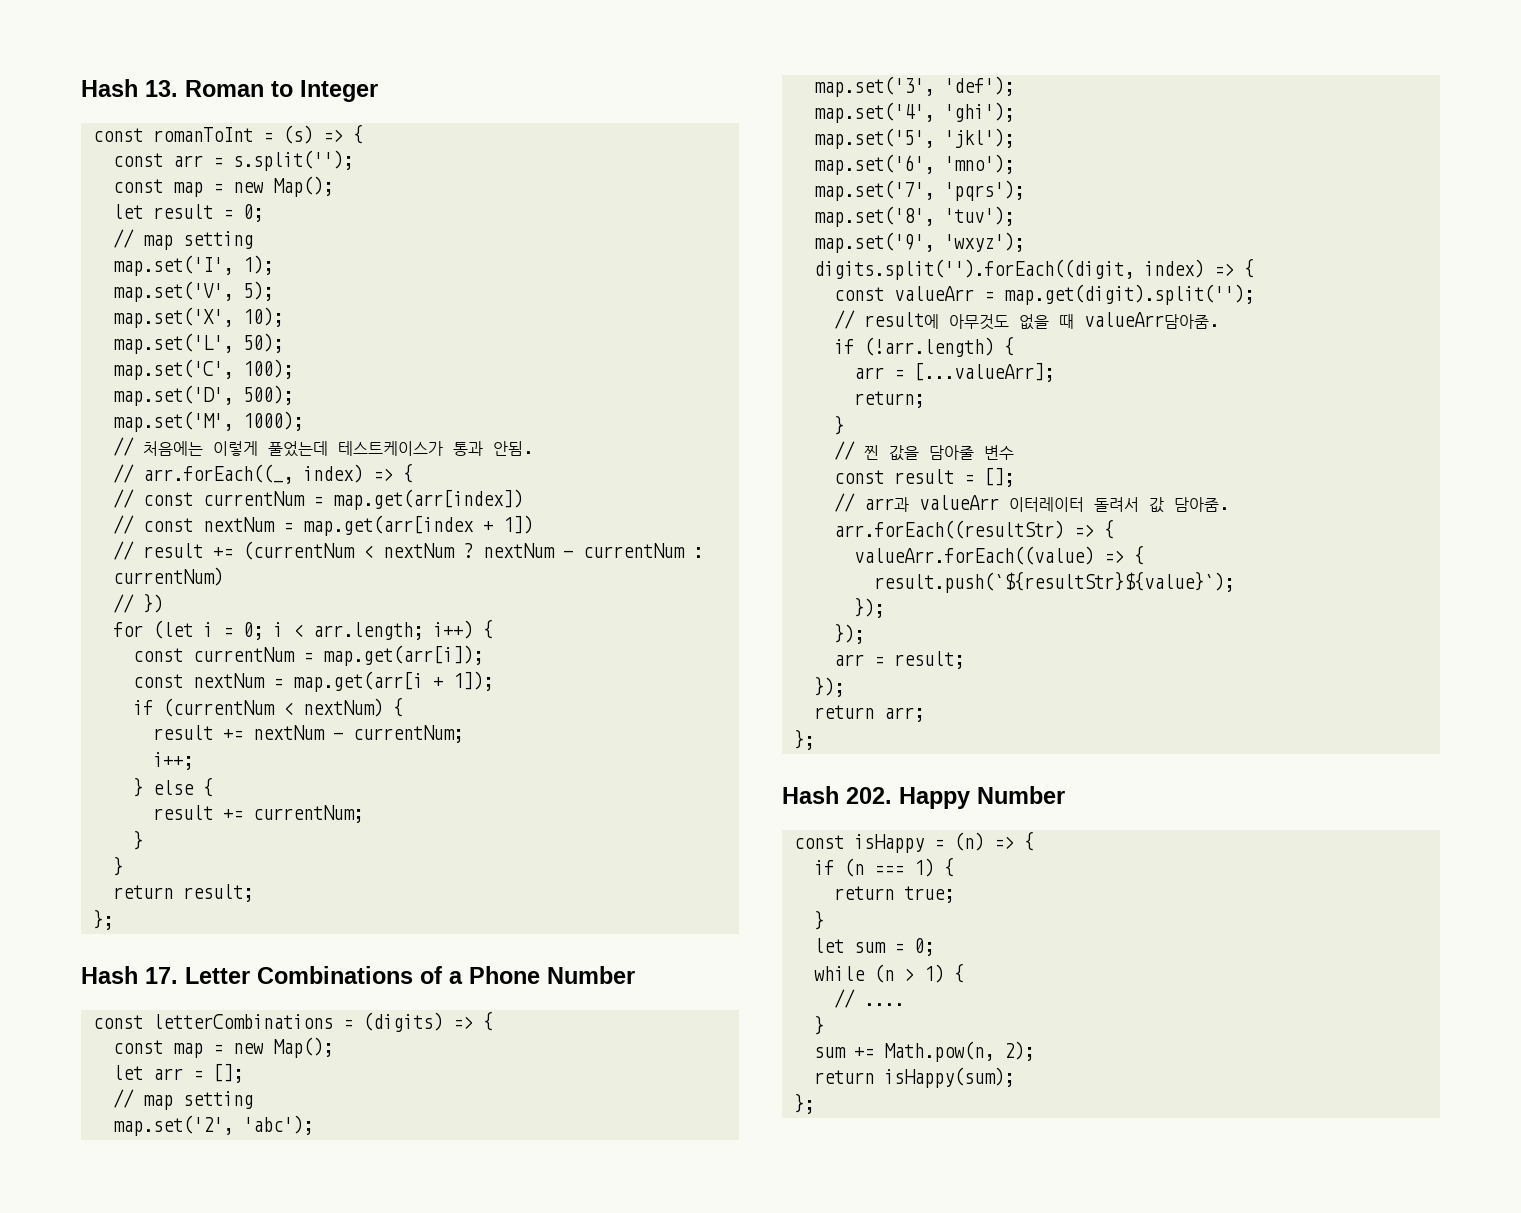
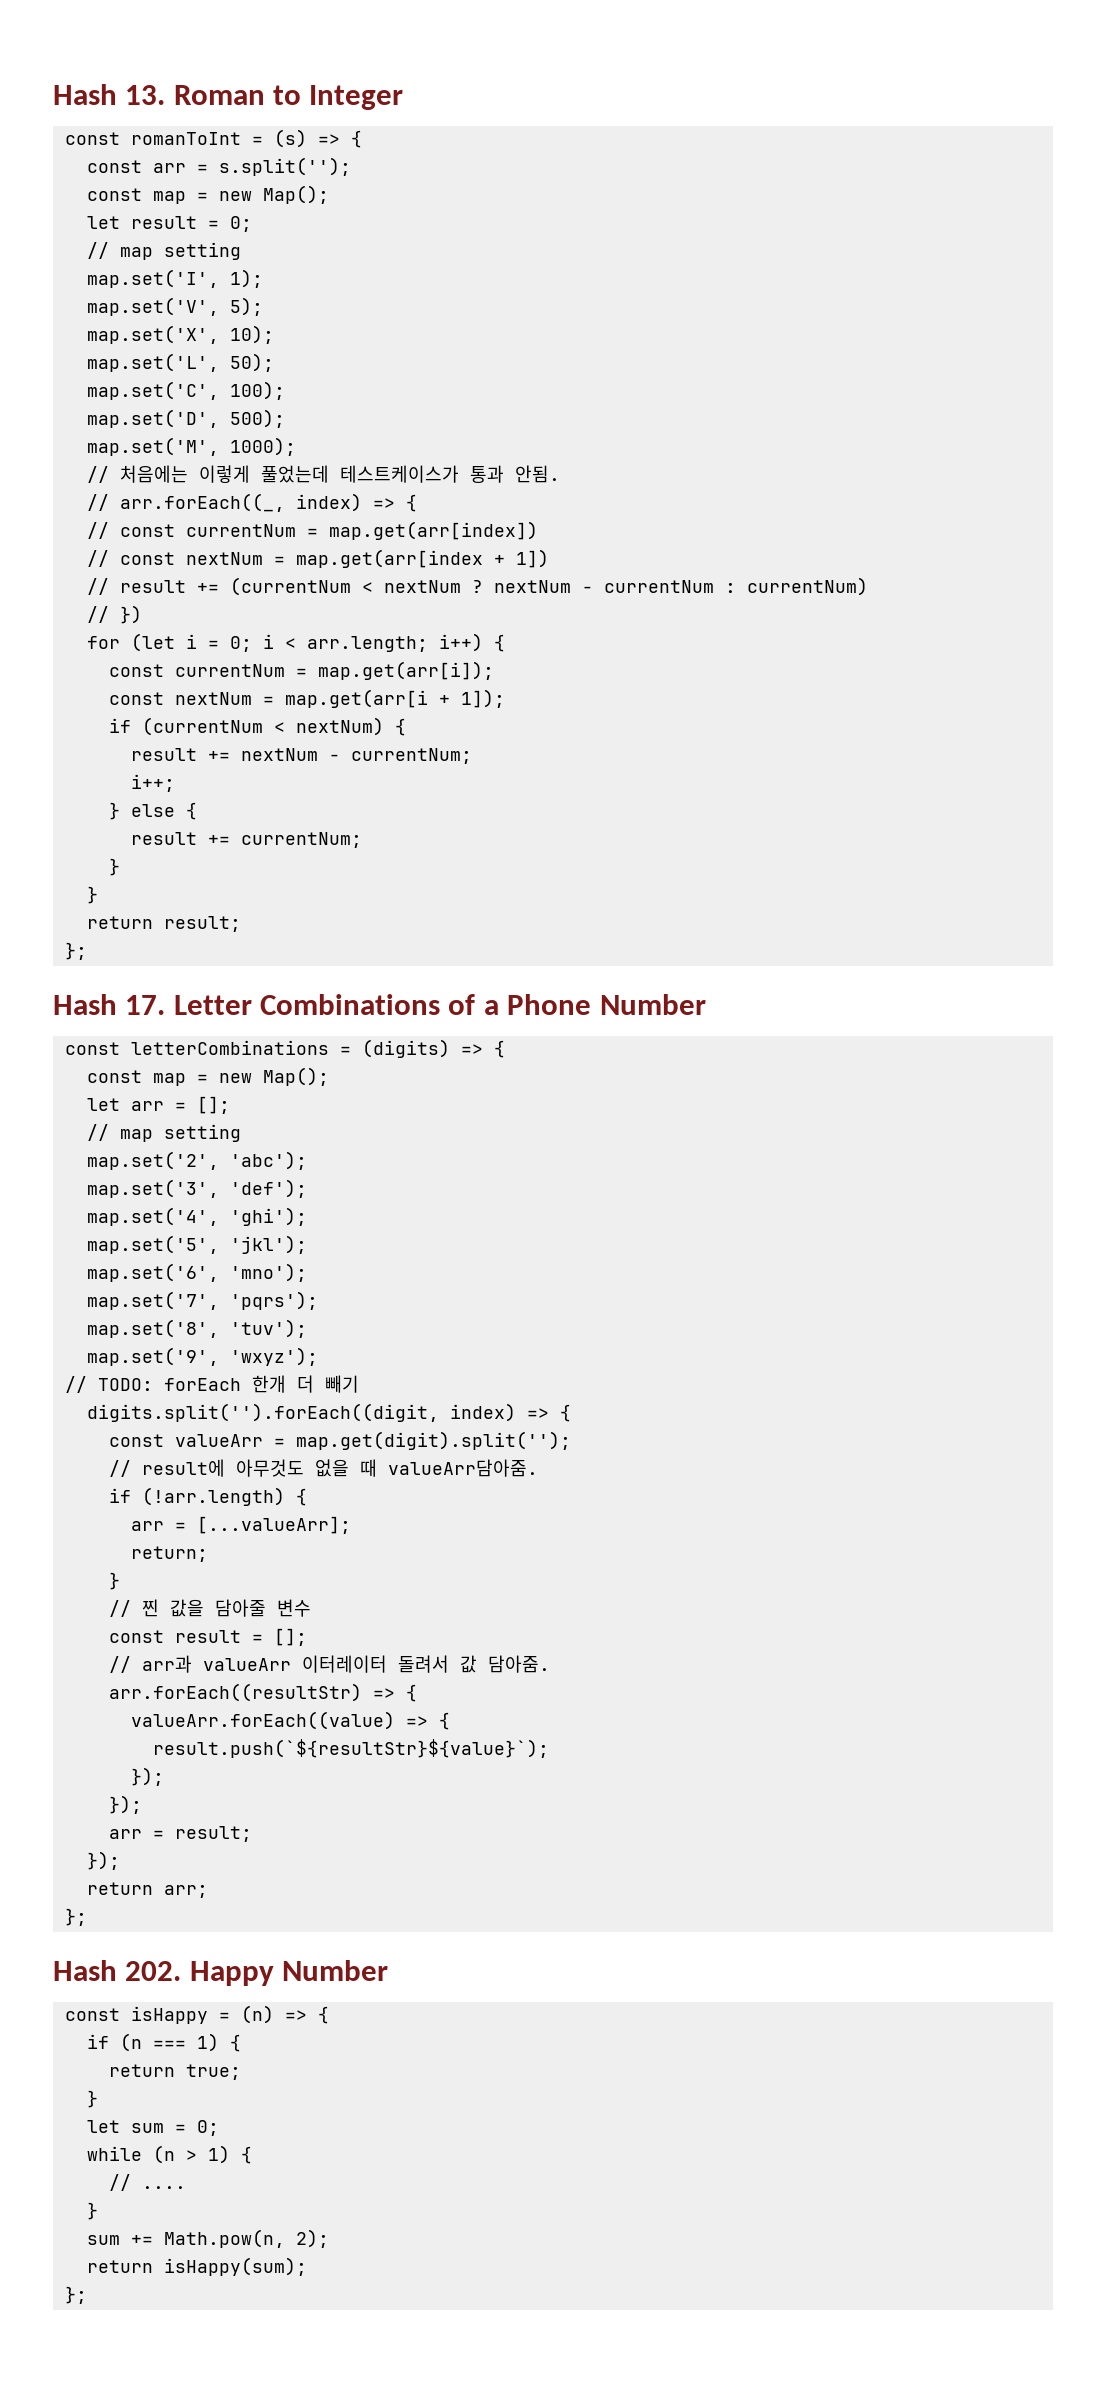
+ // TODO: forEach 한개 더 빼기

